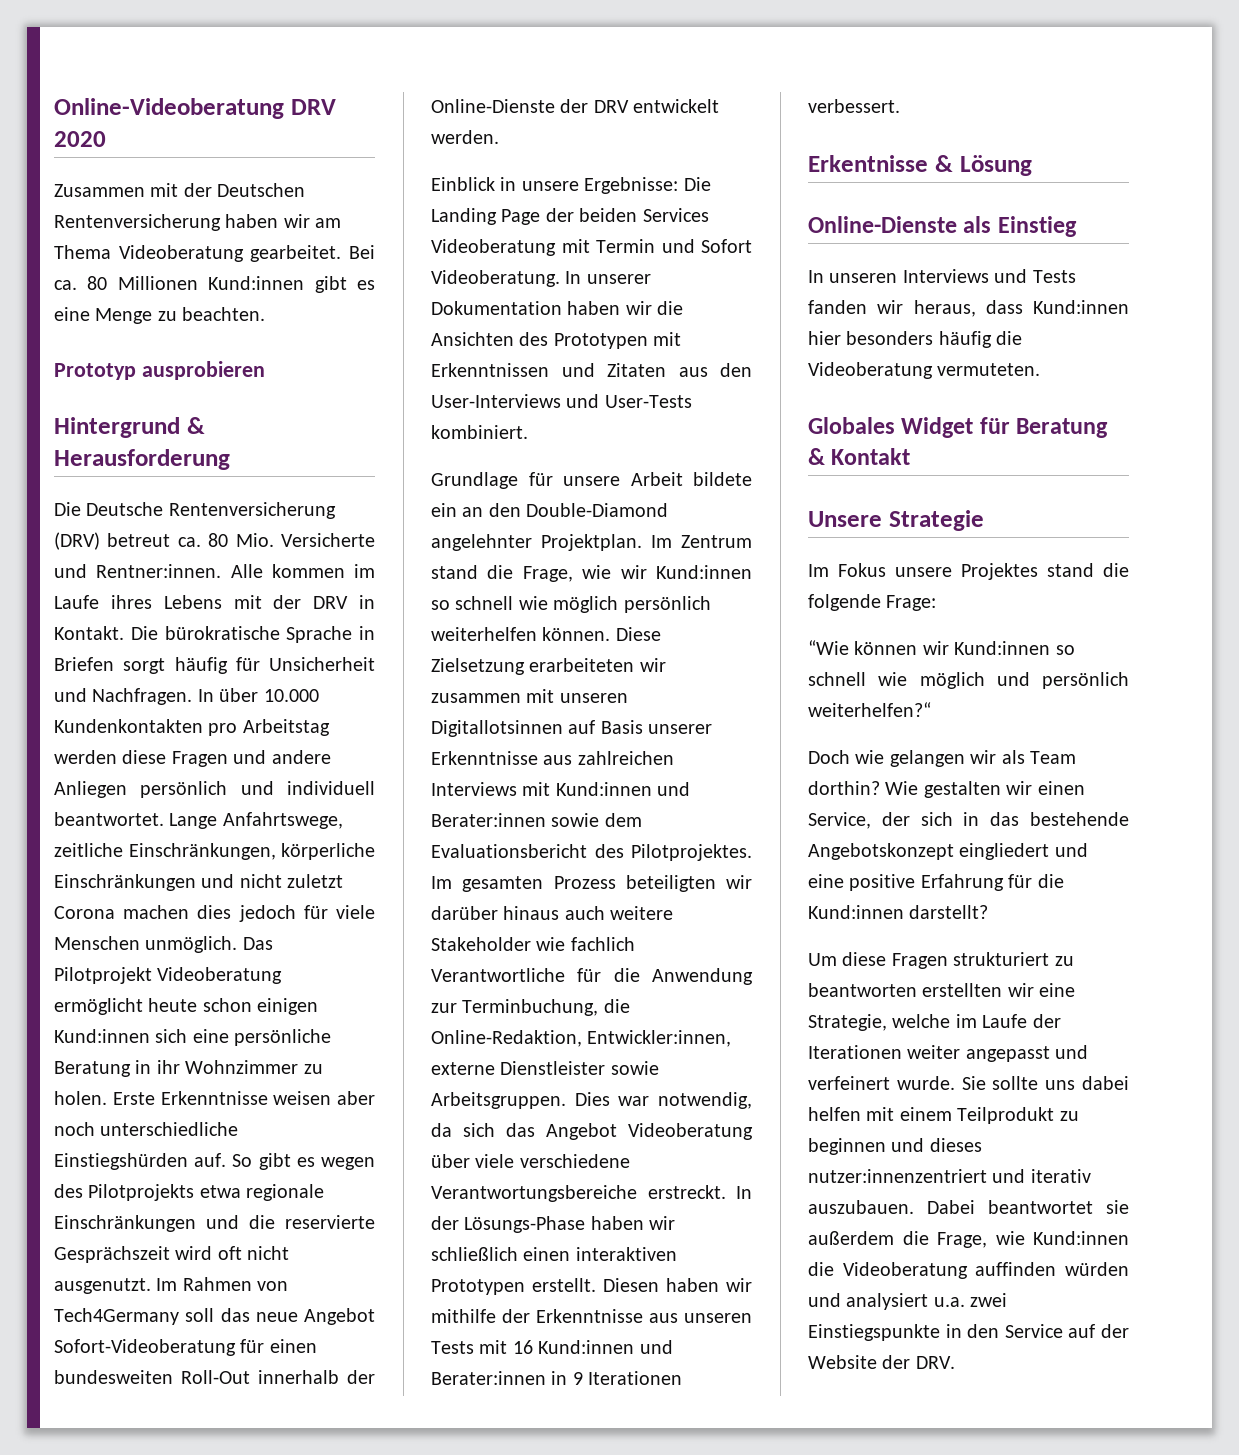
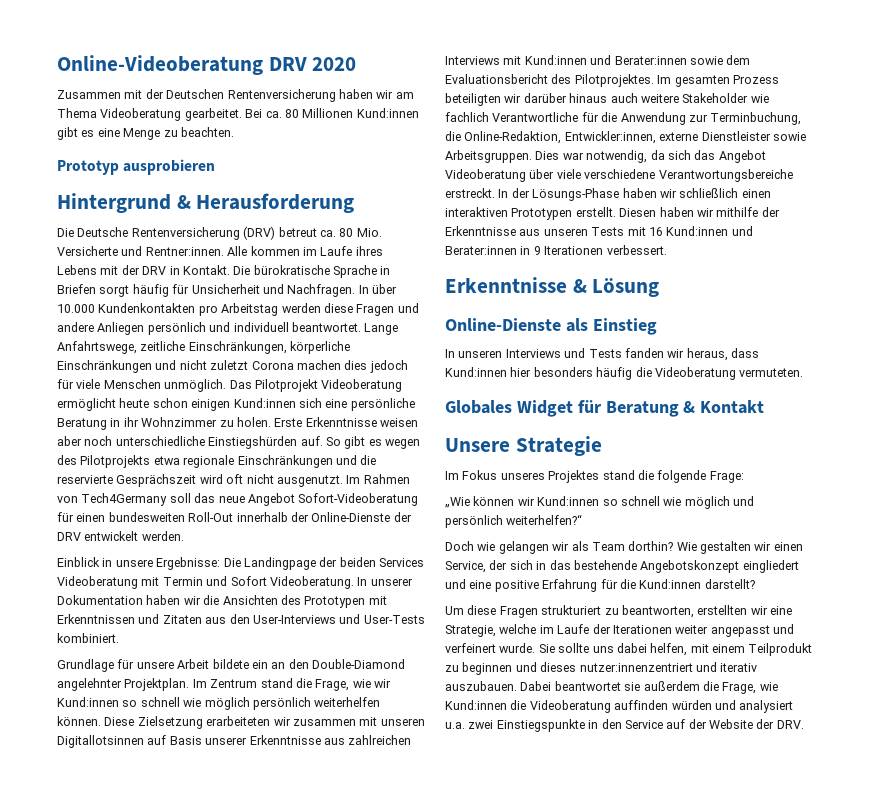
- Einblick in unsere Ergebnisse: Die Landing Page der beiden Services Videoberatung mit Termin und Sofort Videoberatung.
+ Einblick in unsere Ergebnisse: Die Landingpage der beiden Services Videoberatung mit Termin und Sofort Videoberatung.
- Erkentnisse & Lösung
+ Erkenntnisse & Lösung
- Im Fokus unsere Projektes stand die folgende Frage:
+ Im Fokus unseres Projektes stand die folgende Frage:
- “Wie können wir Kund:innen so schnell wie möglich und persönlich weiterhelfen?“
+ „Wie können wir Kund:innen so schnell wie möglich und persönlich weiterhelfen?“
- Um diese Fragen strukturiert zu beantworten erstellten wir eine Strategie, welche im Laufe der Iterationen weiter angepasst und verfeinert wurde.
+ Um diese Fragen strukturiert zu beantworten, erstellten wir eine Strategie, welche im Laufe der Iterationen weiter angepasst und verfeinert wurde.
- Sie sollte uns dabei helfen mit einem Teilprodukt zu beginnen und dieses nutzer:innenzentriert und iterativ auszubauen.
+ Sie sollte uns dabei helfen, mit einem Teilprodukt zu beginnen und dieses nutzer:innenzentriert und iterativ auszubauen.

